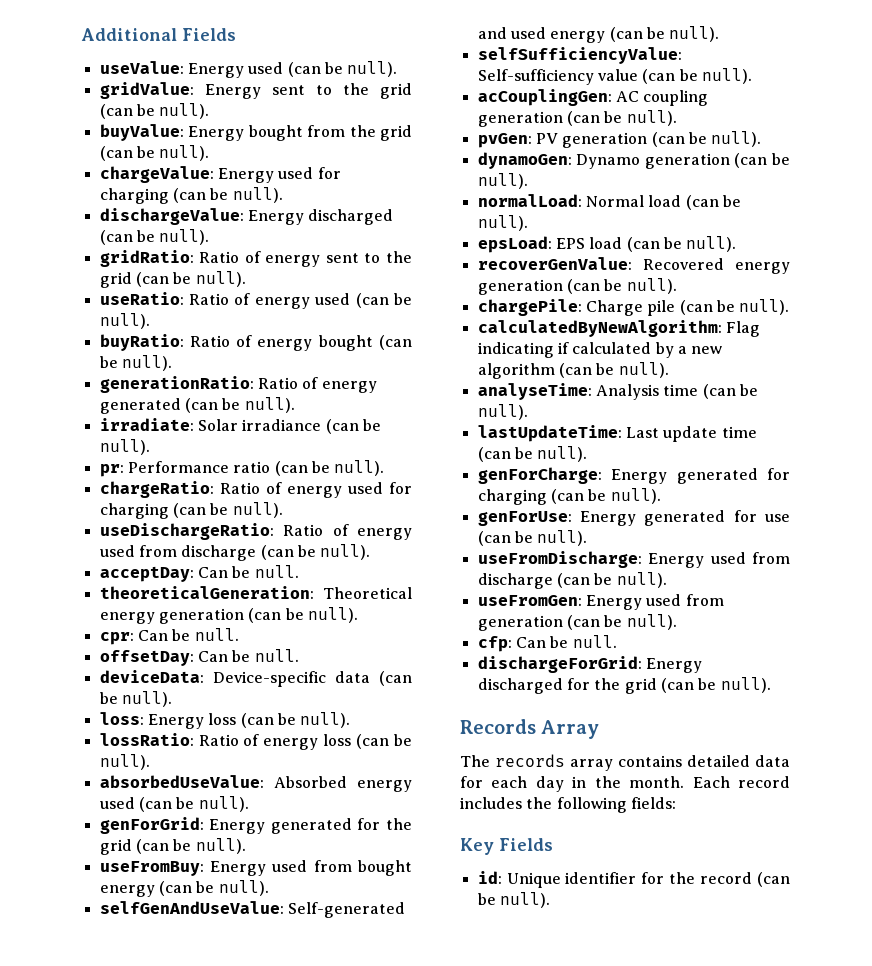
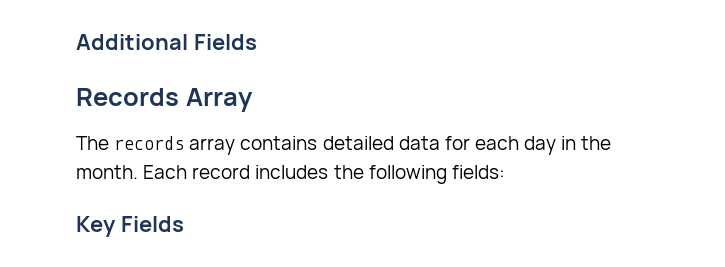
- useValue: Energy used (can be null).
- gridValue: Energy sent to the grid (can be null).
- buyValue: Energy bought from the grid (can be null).
- chargeValue: Energy used for charging (can be null).
- dischargeValue: Energy discharged (can be null).
- gridRatio: Ratio of energy sent to the grid (can be null).
- useRatio: Ratio of energy used (can be null).
- buyRatio: Ratio of energy bought (can be null).
- generationRatio: Ratio of energy generated (can be null).
- irradiate: Solar irradiance (can be null).
- pr: Performance ratio (can be null).
- chargeRatio: Ratio of energy used for charging (can be null).
- useDischargeRatio: Ratio of energy used from discharge (can be null).
- acceptDay: Can be null.
- theoreticalGeneration: Theoretical energy generation (can be null).
- cpr: Can be null.
- offsetDay: Can be null.
- deviceData: Device-specific data (can be null).
- loss: Energy loss (can be null).
- lossRatio: Ratio of energy loss (can be null).
- absorbedUseValue: Absorbed energy used (can be null).
- genForGrid: Energy generated for the grid (can be null).
- useFromBuy: Energy used from bought energy (can be null).
- selfGenAndUseValue: Self-generated and used energy (can be null).
- selfSufficiencyValue: Self-sufficiency value (can be null).
- acCouplingGen: AC coupling generation (can be null).
- pvGen: PV generation (can be null).
- dynamoGen: Dynamo generation (can be null).
- normalLoad: Normal load (can be null).
- epsLoad: EPS load (can be null).
- recoverGenValue: Recovered energy generation (can be null).
- chargePile: Charge pile (can be null).
- calculatedByNewAlgorithm: Flag indicating if calculated by a new algorithm (can be null).
- analyseTime: Analysis time (can be null).
- lastUpdateTime: Last update time (can be null).
- genForCharge: Energy generated for charging (can be null).
- genForUse: Energy generated for use (can be null).
- useFromDischarge: Energy used from discharge (can be null).
- useFromGen: Energy used from generation (can be null).
- cfp: Can be null.
- dischargeForGrid: Energy discharged for the grid (can be null).
- id: Unique identifier for the record (can be null).

